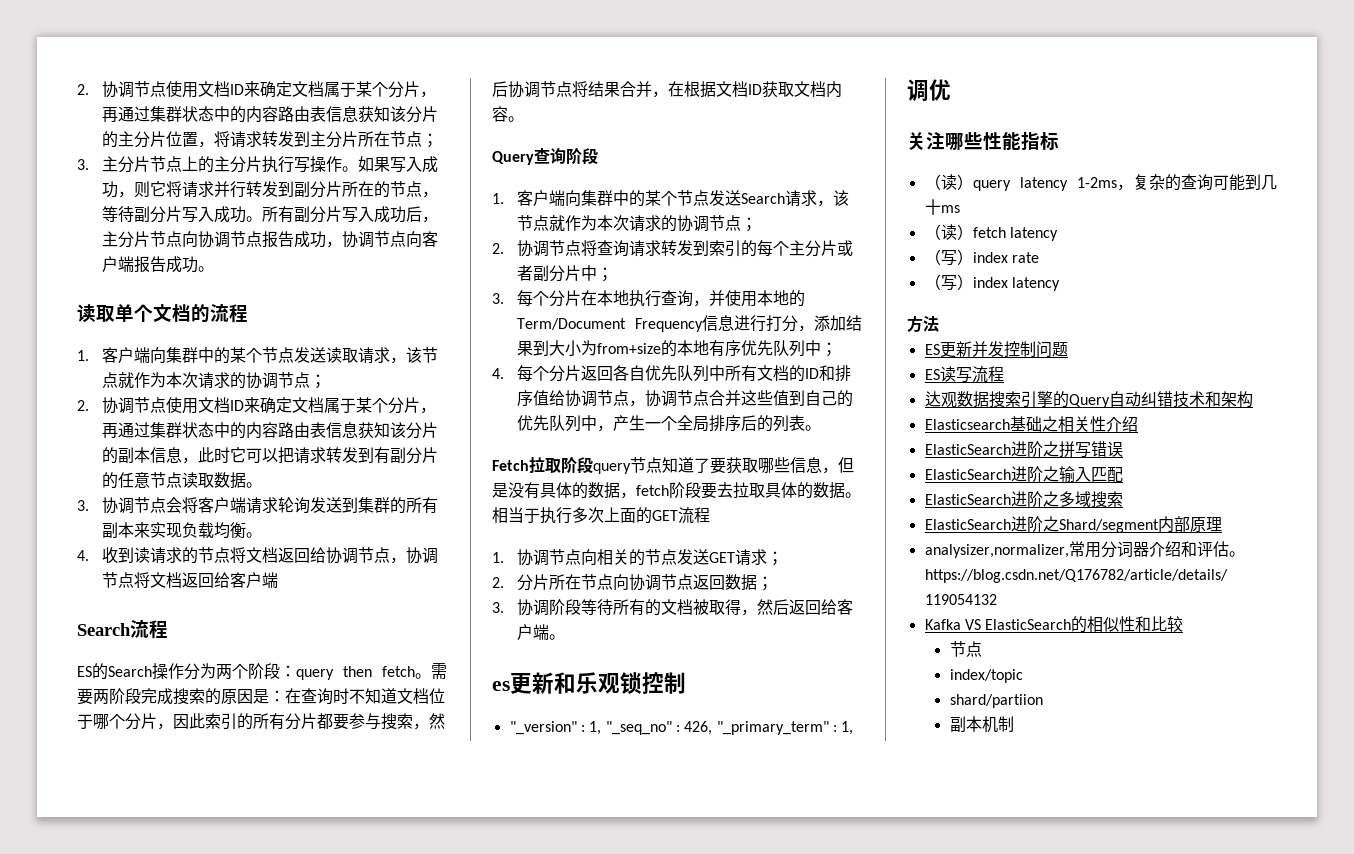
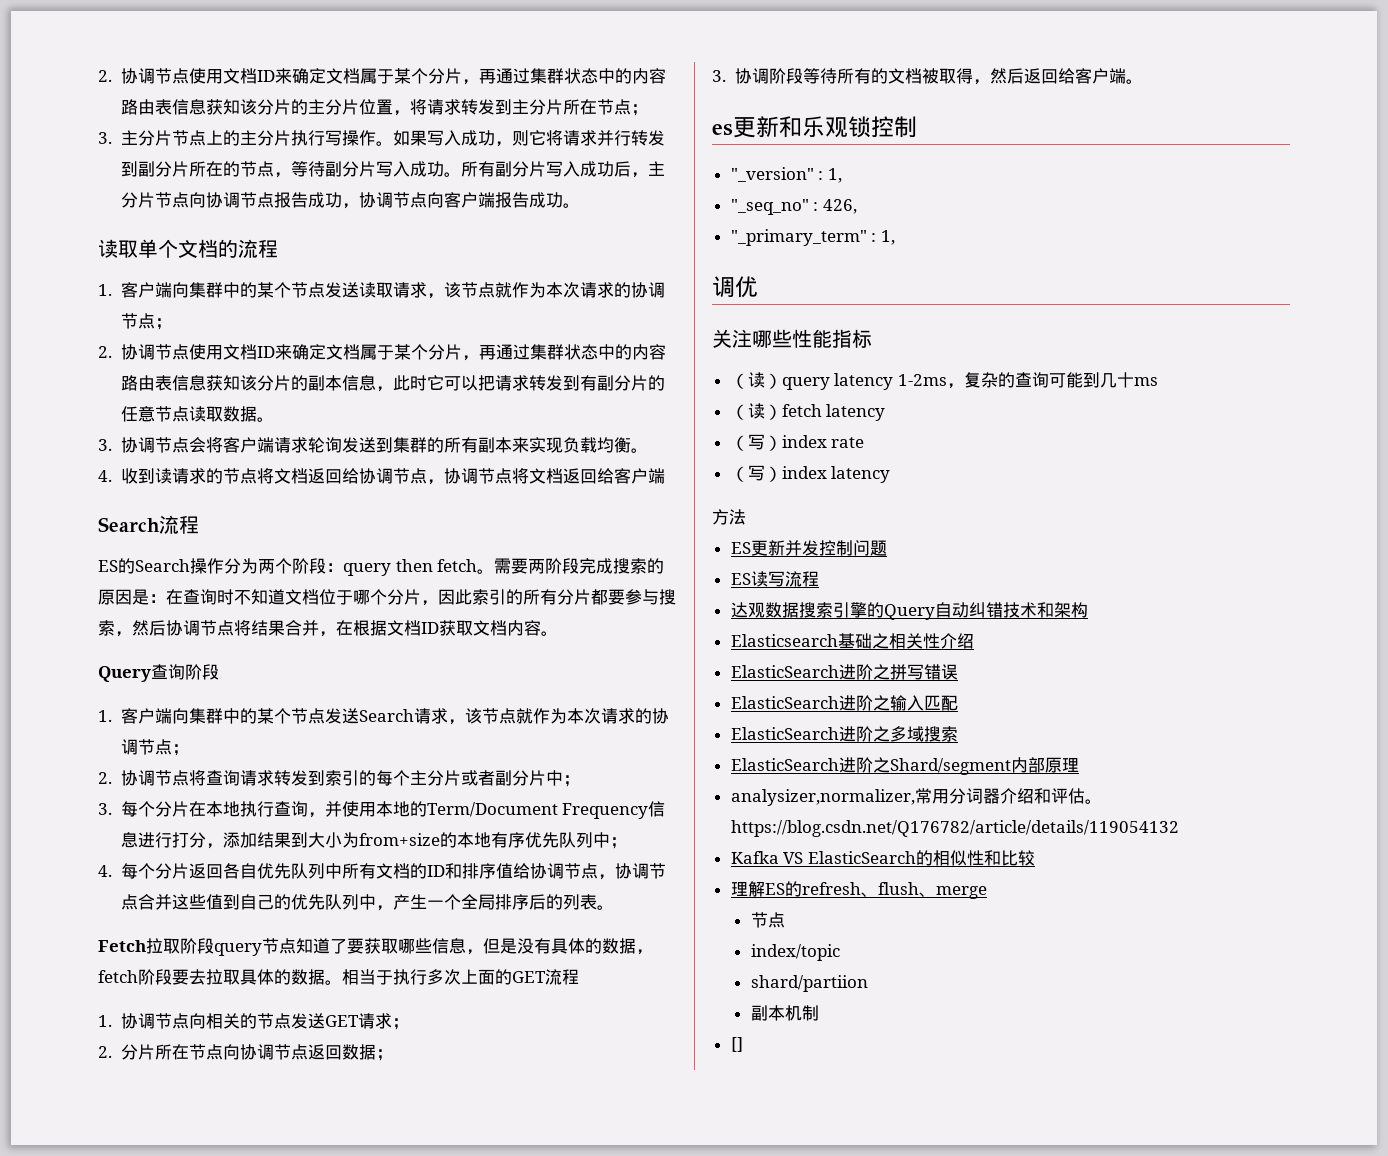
- "_version" : 1, "_seq_no" : 426, "_primary_term" : 1,
+ "_version" : 1,
+ "_seq_no" : 426,
+ "_primary_term" : 1,
+ 理解ES的refresh、flush、merge
+ []

